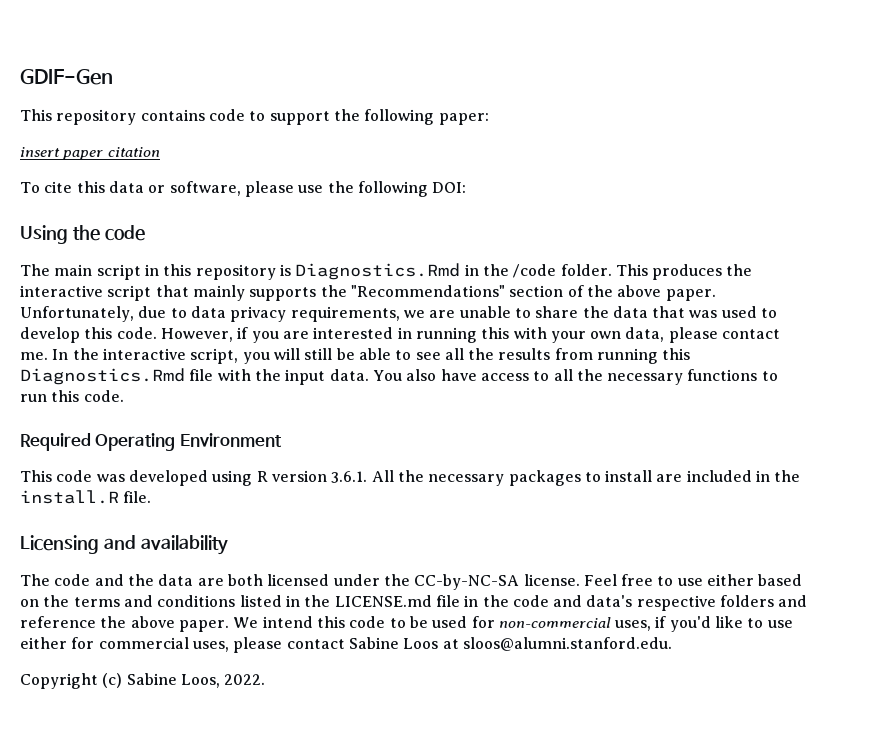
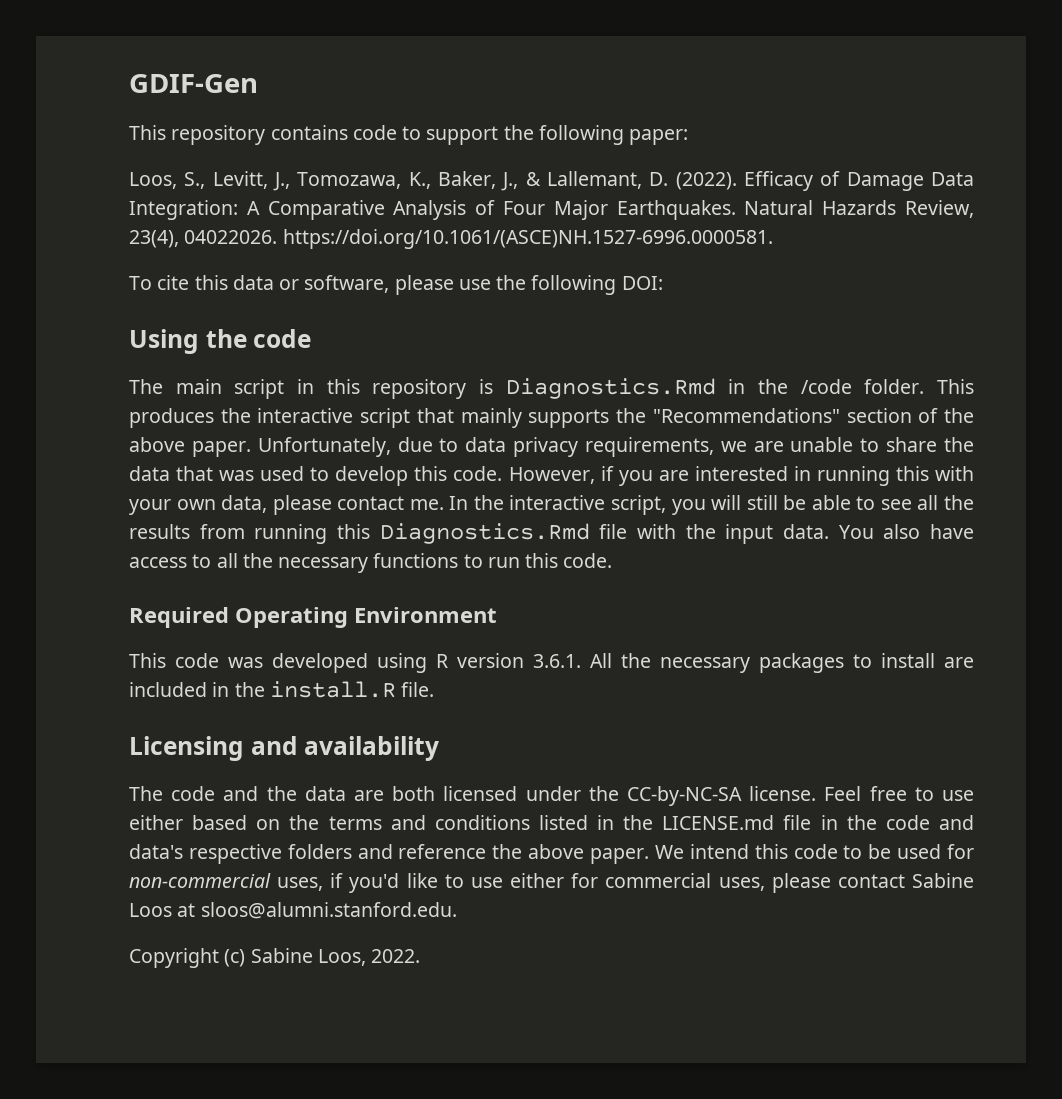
- insert paper citation
+ Loos, S., Levitt, J., Tomozawa, K., Baker, J., & Lallemant, D. (2022). Efficacy of Damage Data Integration: A Comparative Analysis of Four Major Earthquakes. Natural Hazards Review, 23(4), 04022026. https://doi.org/10.1061/(ASCE)NH.1527-6996.0000581.

